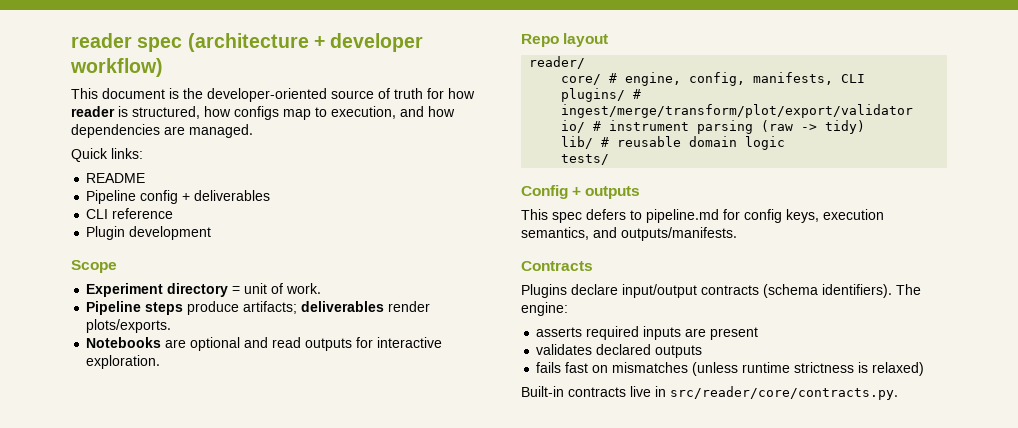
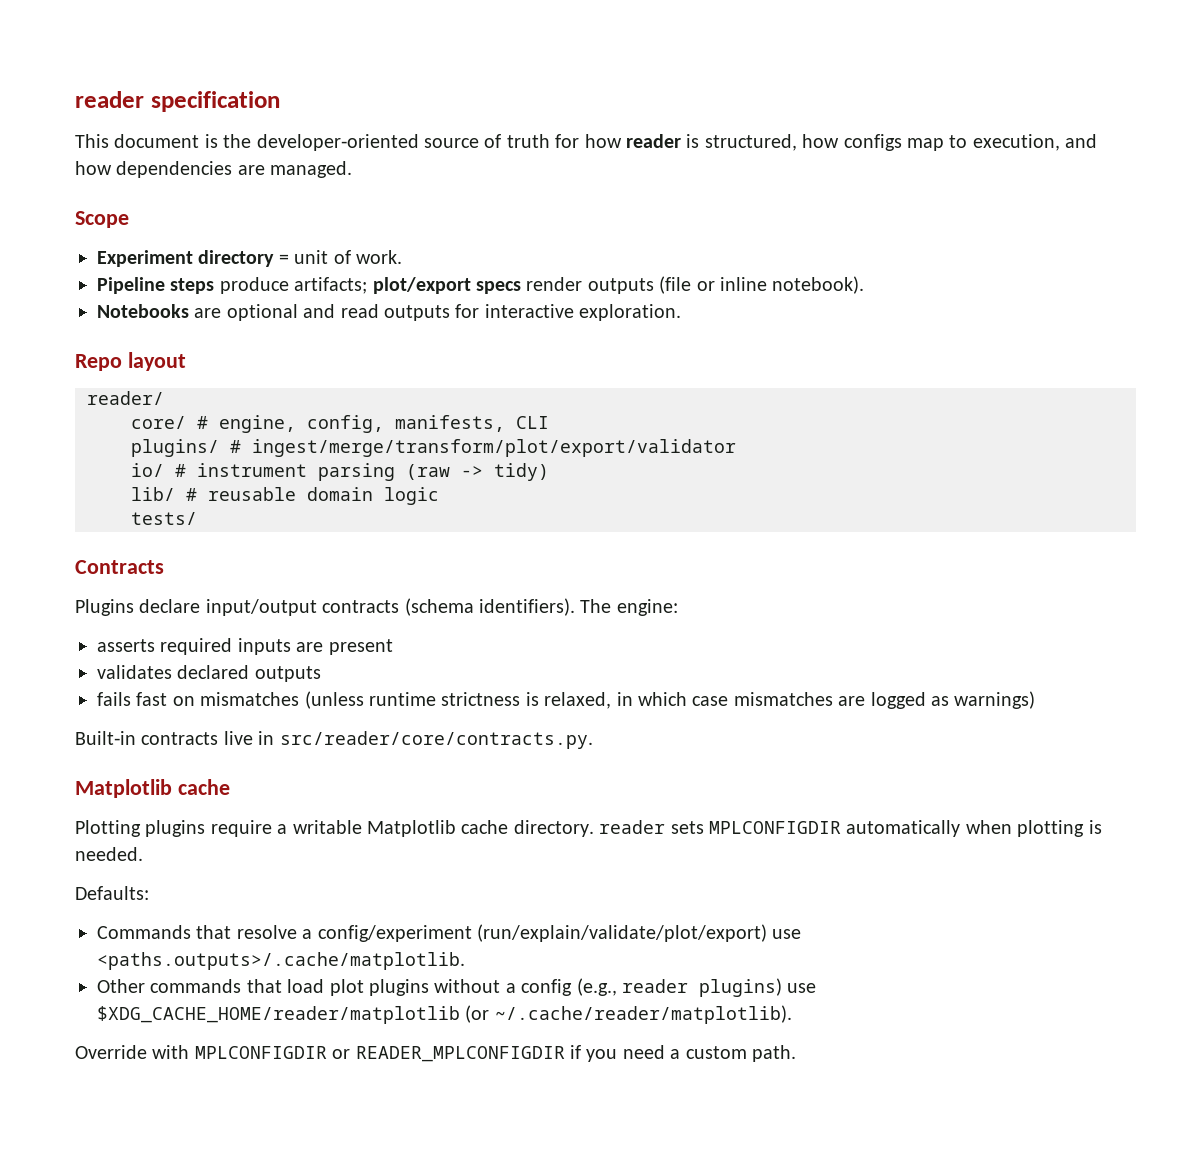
- reader spec (architecture + developer workflow)
+ reader specification
- Quick links:
- README
- Pipeline config + deliverables
- CLI reference
- Plugin development
- Pipeline steps produce artifacts; deliverables render plots/exports.
+ Pipeline steps produce artifacts; plot/export specs render outputs (file or inline notebook).
- Config + outputs
- This spec defers to pipeline.md for config keys, execution semantics, and outputs/manifests.
- fails fast on mismatches (unless runtime strictness is relaxed)
+ fails fast on mismatches (unless runtime strictness is relaxed, in which case mismatches are logged as warnings)
  Built‑in contracts live in src/reader/core/contracts.py.
+ Matplotlib cache
+ Plotting plugins require a writable Matplotlib cache directory. reader sets MPLCONFIGDIR automatically when plotting is needed.
+ Defaults:
+ Commands that resolve a config/experiment (run/explain/validate/plot/export) use <paths.outputs>/.cache/matplotlib.
+ Other commands that load plot plugins without a config (e.g., reader plugins) use $XDG_CACHE_HOME/reader/matplotlib (or ~/.cache/reader/matplotlib).
+ Override with MPLCONFIGDIR or READER_MPLCONFIGDIR if you need a custom path.

